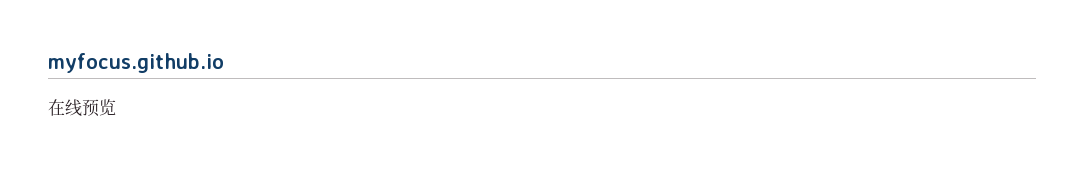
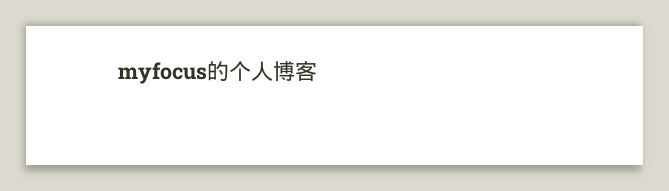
- myfocus.github.io
- 在线预览
+ myfocus的个人博客

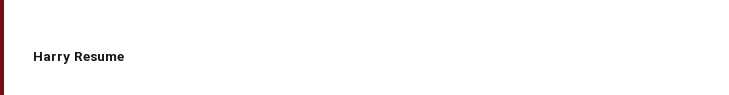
- myfocus的个人博客
+ Harry Resume

